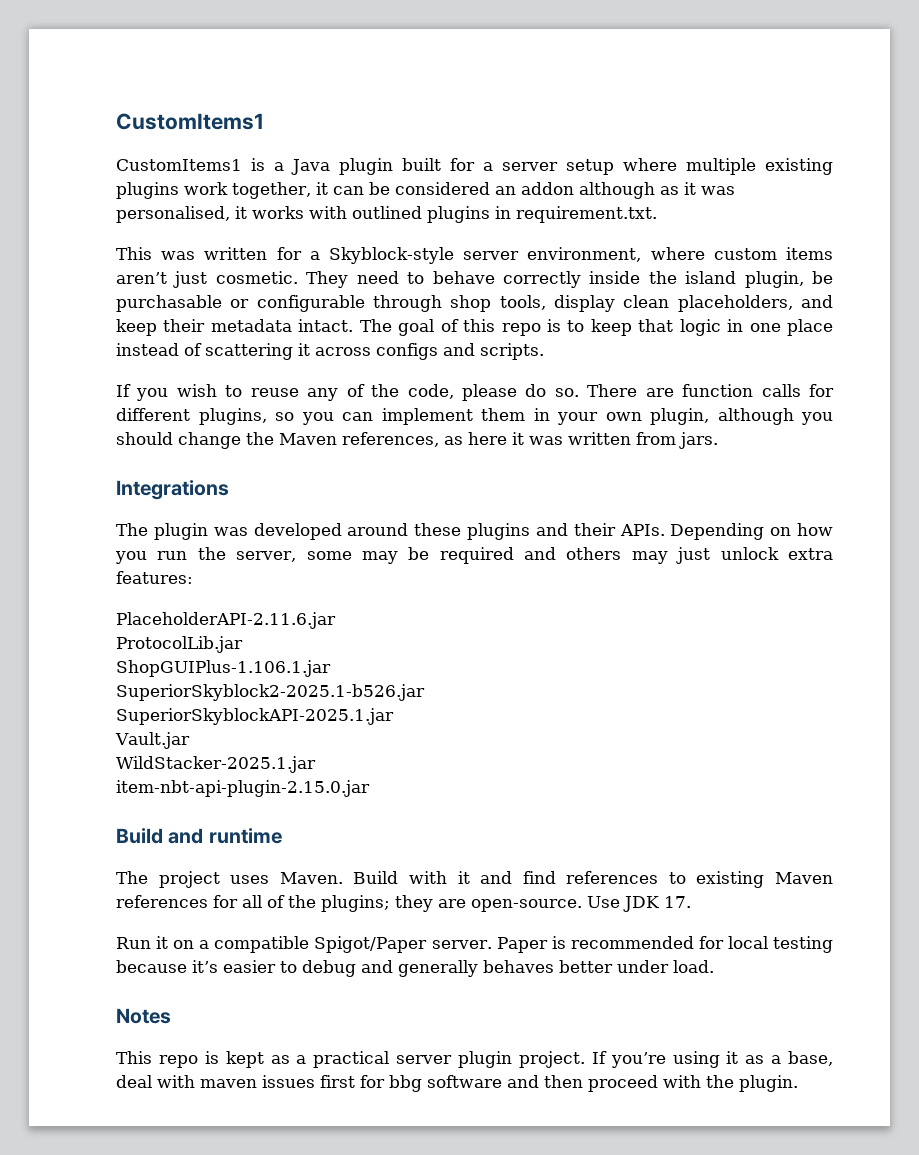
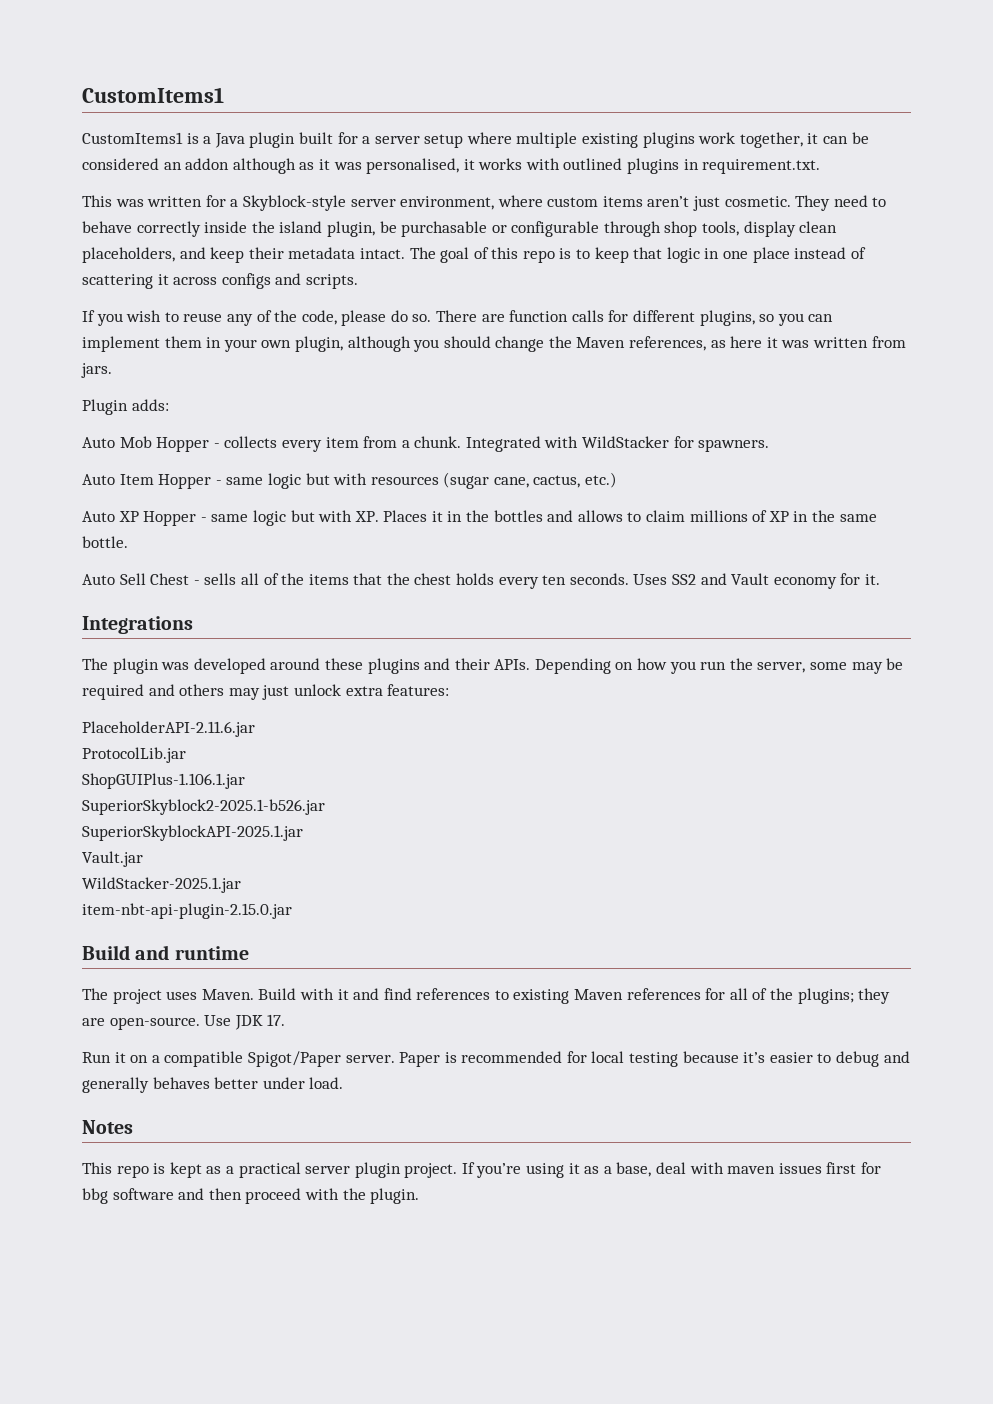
+ Plugin adds:
+ Auto Mob Hopper - collects every item from a chunk. Integrated with WildStacker for spawners.
+ Auto Item Hopper - same logic but with resources (sugar cane, cactus, etc.)
+ Auto XP Hopper - same logic but with XP. Places it in the bottles and allows to claim millions of XP in the same bottle.
+ Auto Sell Chest - sells all of the items that the chest holds every ten seconds. Uses SS2 and Vault economy for it.

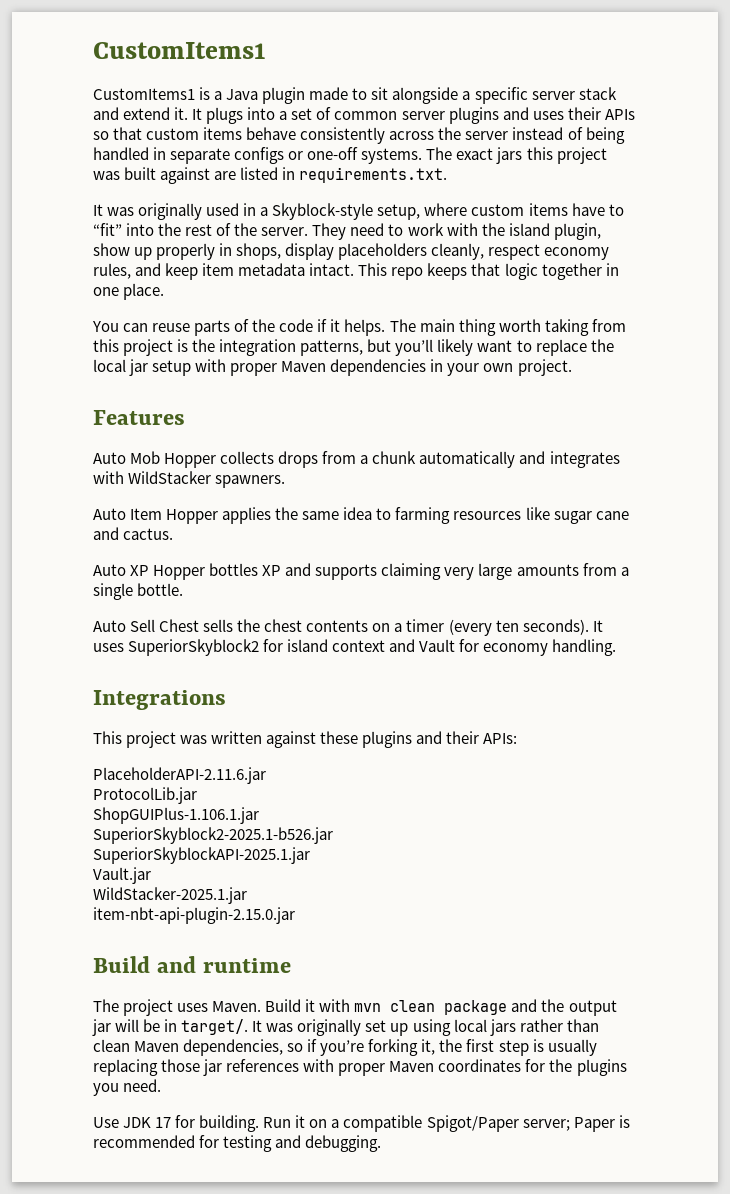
- CustomItems1 is a Java plugin built for a server setup where multiple existing plugins work together, it can be considered an addon although as it was personalised, it works with outlined plugins in requirement.txt.
- This was written for a Skyblock-style server environment, where custom items aren’t just cosmetic. They need to behave correctly inside the island plugin, be purchasable or configurable through shop tools, display clean placeholders, and keep their metadata intact.
+ CustomItems1 is a Java plugin made to sit alongside a specific server stack and extend it. It plugs into a set of common server plugins and uses their APIs so that custom items behave consistently across the server instead of being handled in separate configs or one-off systems. The exact jars this project was built against are listed in requirements.txt.
+ It was originally used in a Skyblock-style setup, where custom items have to “fit” into the rest of the server. They need to work with the island plugin, show up properly in shops, display placeholders cleanly, respect economy rules, and keep item metadata intact.
- The goal of this repo is to keep that logic in one place instead of scattering it across configs and scripts.
- If you wish to reuse any of the code, please do so. There are function calls for different plugins, so you can implement them in your own plugin, although you should change the Maven references, as here it was written from jars.
- Plugin adds:
- Auto Mob Hopper - collects every item from a chunk. Integrated with WildStacker for spawners.
+ This repo keeps that logic together in one place.
+ You can reuse parts of the code if it helps. The main thing worth taking from this project is the integration patterns, but you’ll likely want to replace the local jar setup with proper Maven dependencies in your own project.
+ Features
+ Auto Mob Hopper collects drops from a chunk automatically and integrates with WildStacker spawners.
- Auto Item Hopper - same logic but with resources (sugar cane, cactus, etc.)
- Auto XP Hopper - same logic but with XP. Places it in the bottles and allows to claim millions of XP in the same bottle.
- Auto Sell Chest - sells all of the items that the chest holds every ten seconds. Uses SS2 and Vault economy for it.
+ Auto Item Hopper applies the same idea to farming resources like sugar cane and cactus.
+ Auto XP Hopper bottles XP and supports claiming very large amounts from a single bottle.
+ Auto Sell Chest sells the chest contents on a timer (every ten seconds). It uses SuperiorSkyblock2 for island context and Vault for economy handling.
  Integrations
- The plugin was developed around these plugins and their APIs. Depending on how you run the server, some may be required and others may just unlock extra features:
+ This project was written against these plugins and their APIs:
- Build with it and find references to existing Maven references for all of the plugins; they are open-source. Use JDK 17.
- Run it on a compatible Spigot/Paper server. Paper is recommended for local testing because it’s easier to debug and generally behaves better under load.
- Notes
- This repo is kept as a practical server plugin project. If you’re using it as a base, deal with maven issues first for bbg software and then proceed with the plugin.
+ Build it with mvn clean package and the output jar will be in target/. It was originally set up using local jars rather than clean Maven dependencies, so if you’re forking it, the first step is usually replacing those jar references with proper Maven coordinates for the plugins you need.
+ Use JDK 17 for building. Run it on a compatible Spigot/Paper server; Paper is recommended for testing and debugging.

